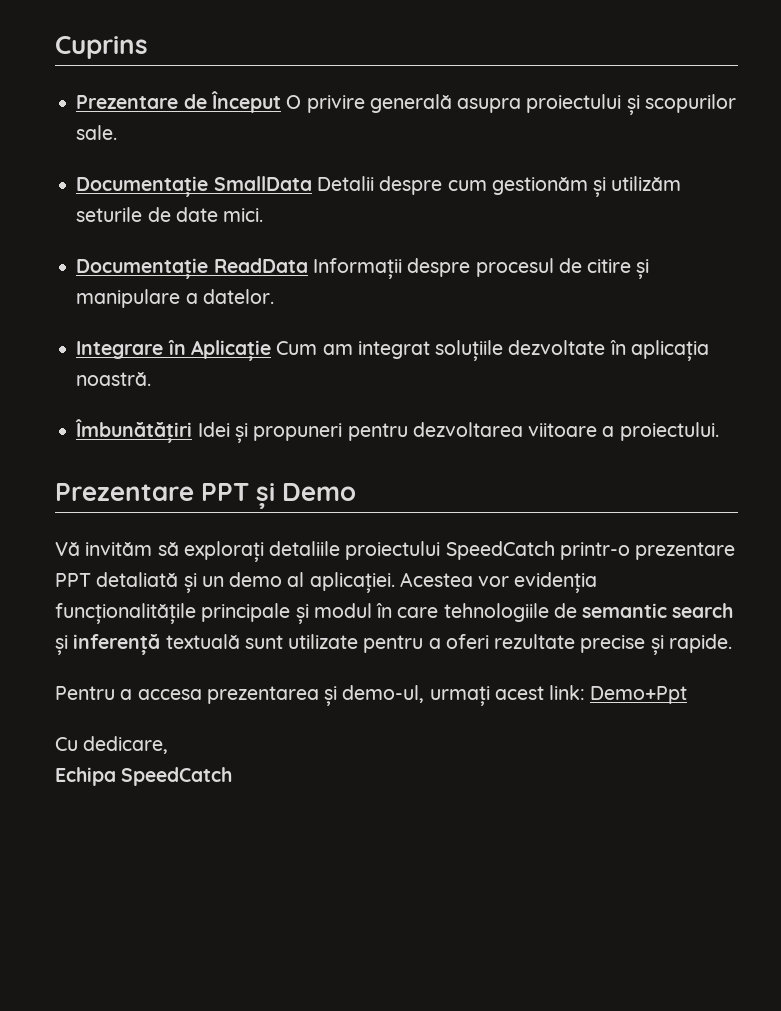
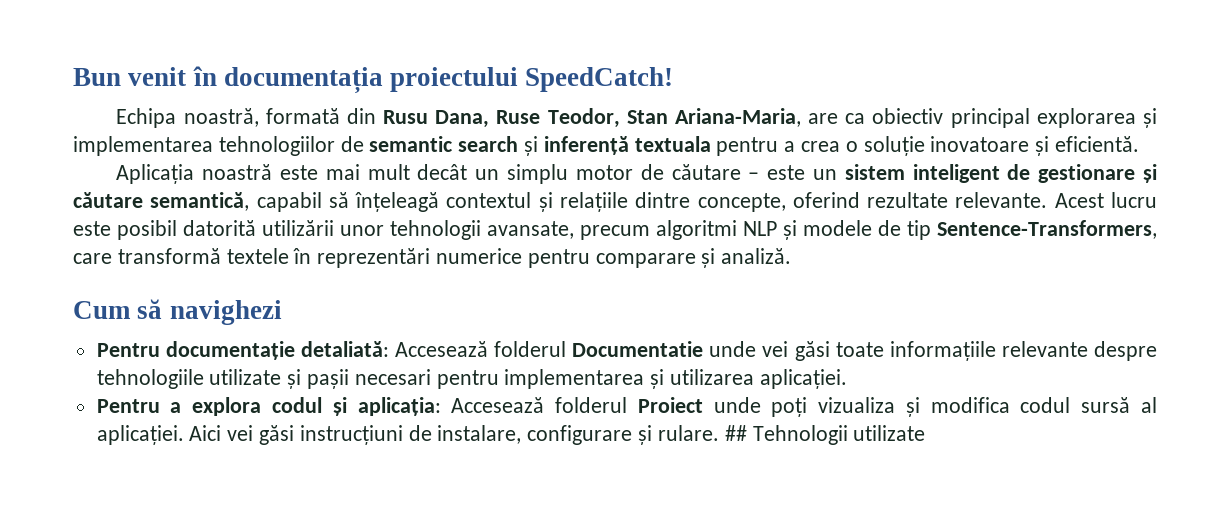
- Cuprins
- Prezentare de Început O privire generală asupra proiectului și scopurilor sale.
- Documentație SmallData Detalii despre cum gestionăm și utilizăm seturile de date mici.
- Documentație ReadData Informații despre procesul de citire și manipulare a datelor.
- Integrare în Aplicație Cum am integrat soluțiile dezvoltate în aplicația noastră.
- Îmbunătățiri Idei și propuneri pentru dezvoltarea viitoare a proiectului.
- Prezentare PPT și Demo
- Vă invităm să explorați detaliile proiectului SpeedCatch printr-o prezentare PPT detaliată și un demo al aplicației. Acestea vor evidenția funcționalitățile principale și modul în care tehnologiile de semantic search și inferență textuală sunt utilizate pentru a oferi rezultate precise și rapide.
- Pentru a accesa prezentarea și demo-ul, urmați acest link: Demo+Ppt
- Cu dedicare,
- Echipa SpeedCatch
+ Bun venit în documentația proiectului SpeedCatch!
+ Echipa noastră, formată din Rusu Dana, Ruse Teodor, Stan Ariana-Maria, are ca obiectiv principal explorarea și implementarea tehnologiilor de semantic search și inferență textuala pentru a crea o soluție inovatoare și eficientă.
+ Aplicația noastră este mai mult decât un simplu motor de căutare – este un sistem inteligent de gestionare și căutare semantică, capabil să înțeleagă contextul și relațiile dintre concepte, oferind rezultate relevante. Acest lucru este posibil datorită utilizării unor tehnologii avansate, precum algoritmi NLP și modele de tip Sentence-Transformers, care transformă textele în reprezentări numerice pentru comparare și analiză.
+ Cum să navighezi
+ Pentru documentație detaliată: Accesează folderul Documentatie unde vei găsi toate informațiile relevante despre tehnologiile utilizate și pașii necesari pentru implementarea și utilizarea aplicației.
+ Pentru a explora codul și aplicația: Accesează folderul Proiect unde poți vizualiza și modifica codul sursă al aplicației. Aici vei găsi instrucțiuni de instalare, configurare și rulare. ## Tehnologii utilizate

